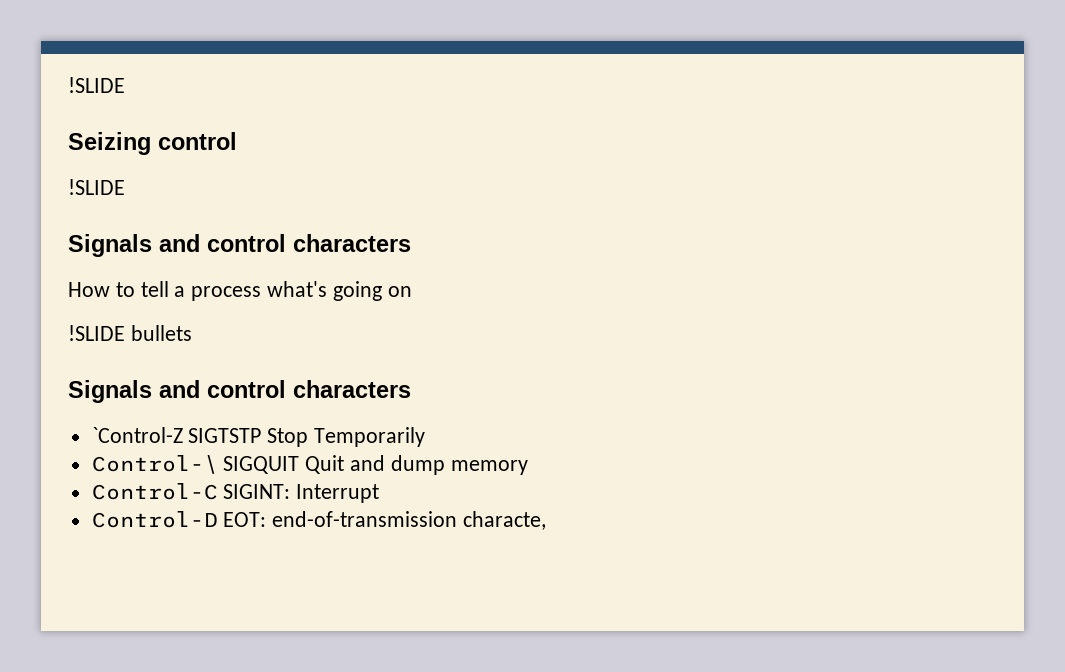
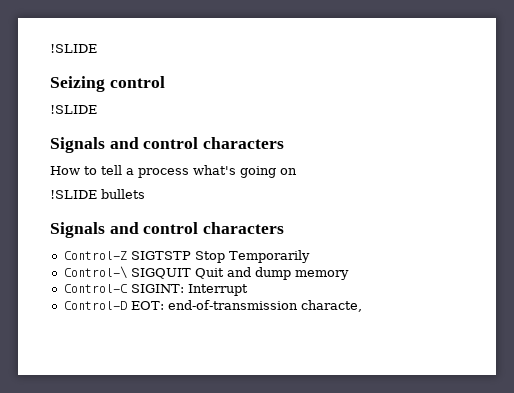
- `Control-Z SIGTSTP Stop Temporarily
+ Control-Z SIGTSTP Stop Temporarily

